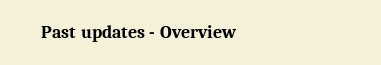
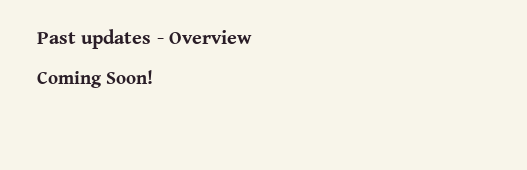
+ Coming Soon!

